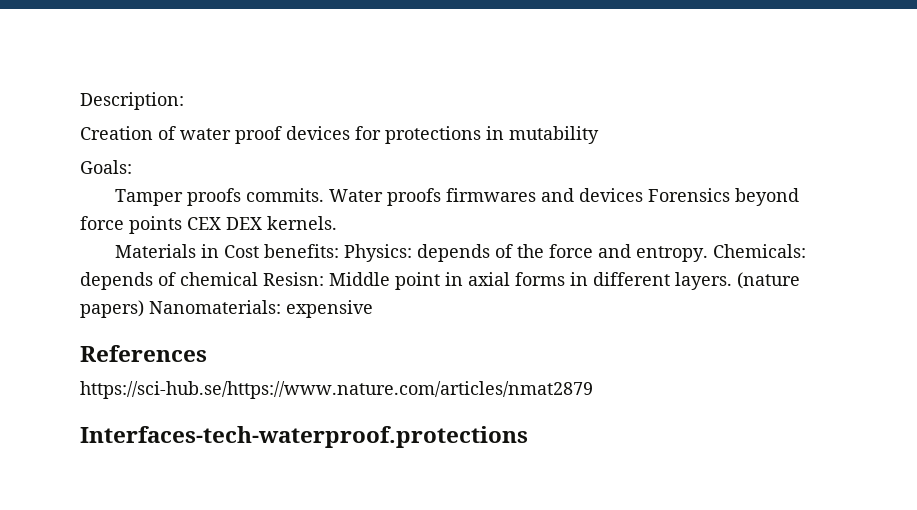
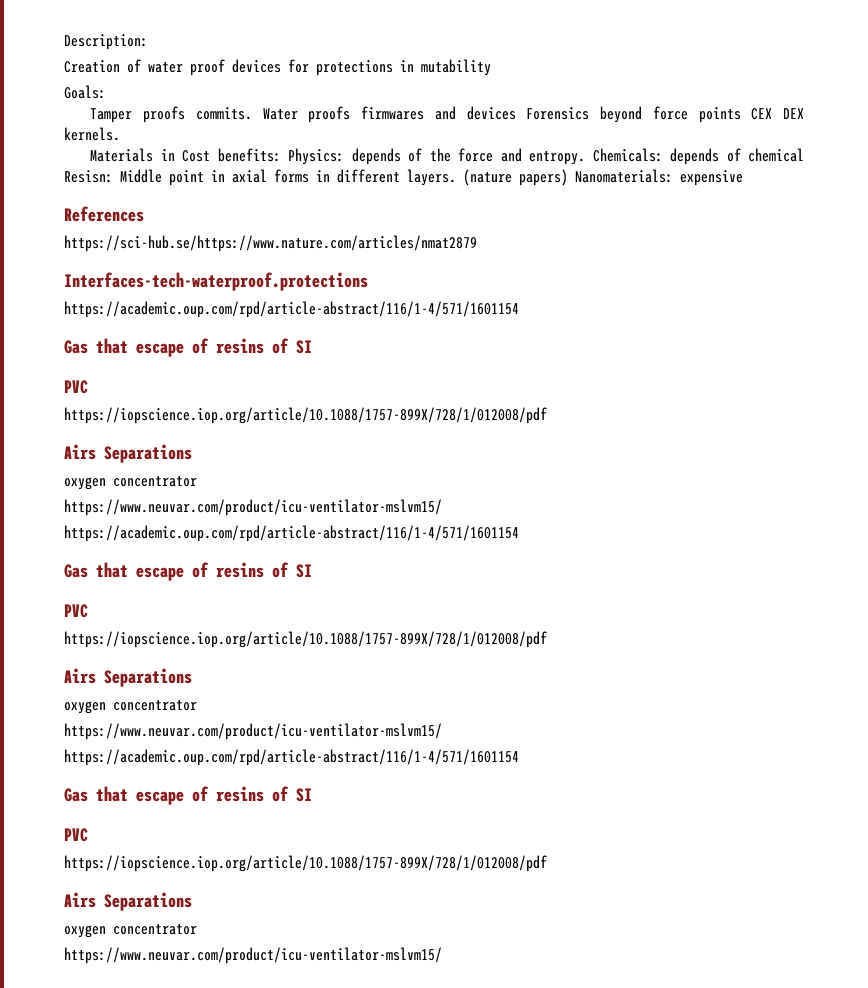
  Interfaces-tech-waterproof.protections
+ https://academic.oup.com/rpd/article-abstract/116/1-4/571/1601154
+ Gas that escape of resins of SI
+ PVC
+ https://iopscience.iop.org/article/10.1088/1757-899X/728/1/012008/pdf
+ Airs Separations
+ oxygen concentrator
+ https://www.neuvar.com/product/icu-ventilator-mslvm15/
+ https://academic.oup.com/rpd/article-abstract/116/1-4/571/1601154
+ Gas that escape of resins of SI
+ PVC
+ https://iopscience.iop.org/article/10.1088/1757-899X/728/1/012008/pdf
+ Airs Separations
+ oxygen concentrator
+ https://www.neuvar.com/product/icu-ventilator-mslvm15/
+ https://academic.oup.com/rpd/article-abstract/116/1-4/571/1601154
+ Gas that escape of resins of SI
+ PVC
+ https://iopscience.iop.org/article/10.1088/1757-899X/728/1/012008/pdf
+ Airs Separations
+ oxygen concentrator
+ https://www.neuvar.com/product/icu-ventilator-mslvm15/

